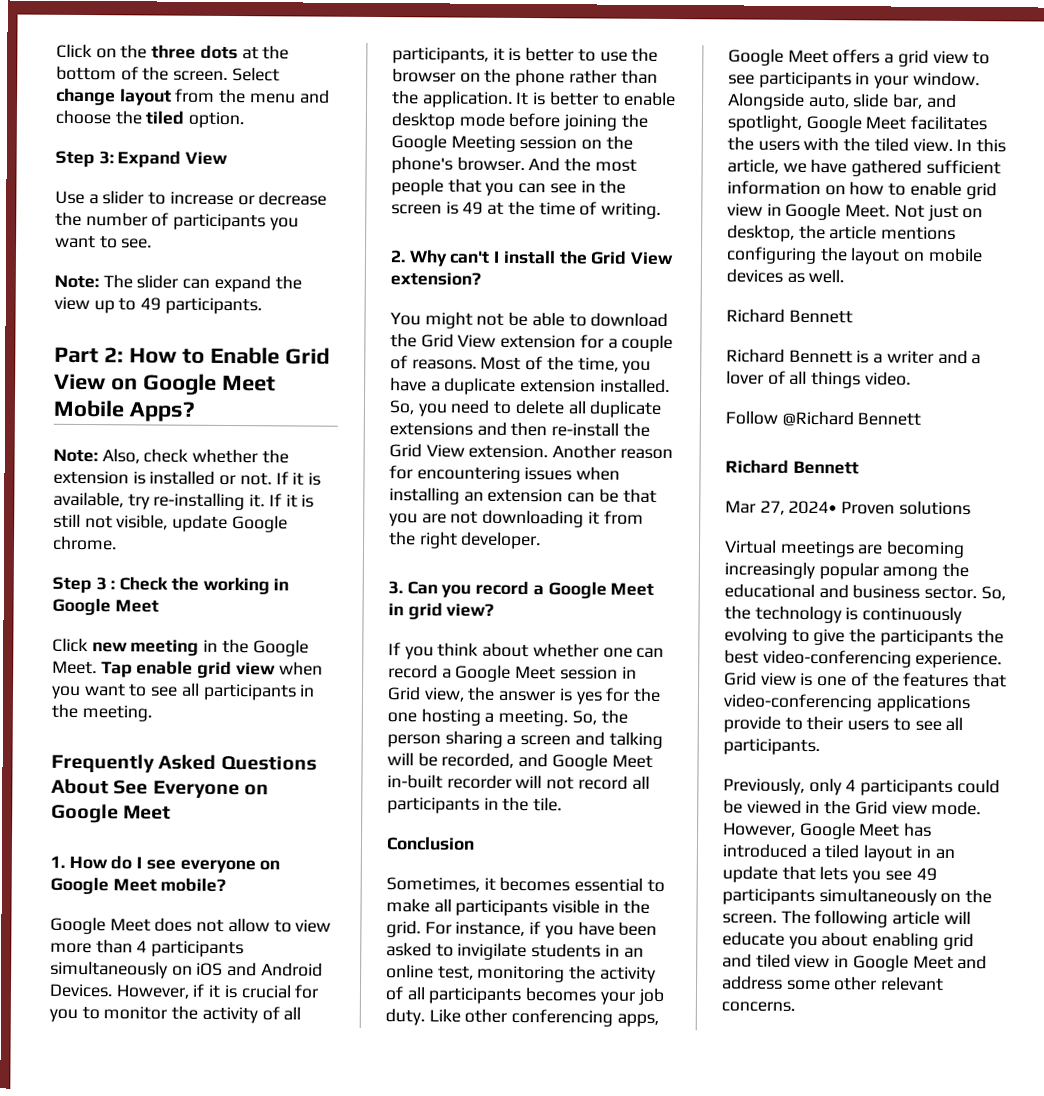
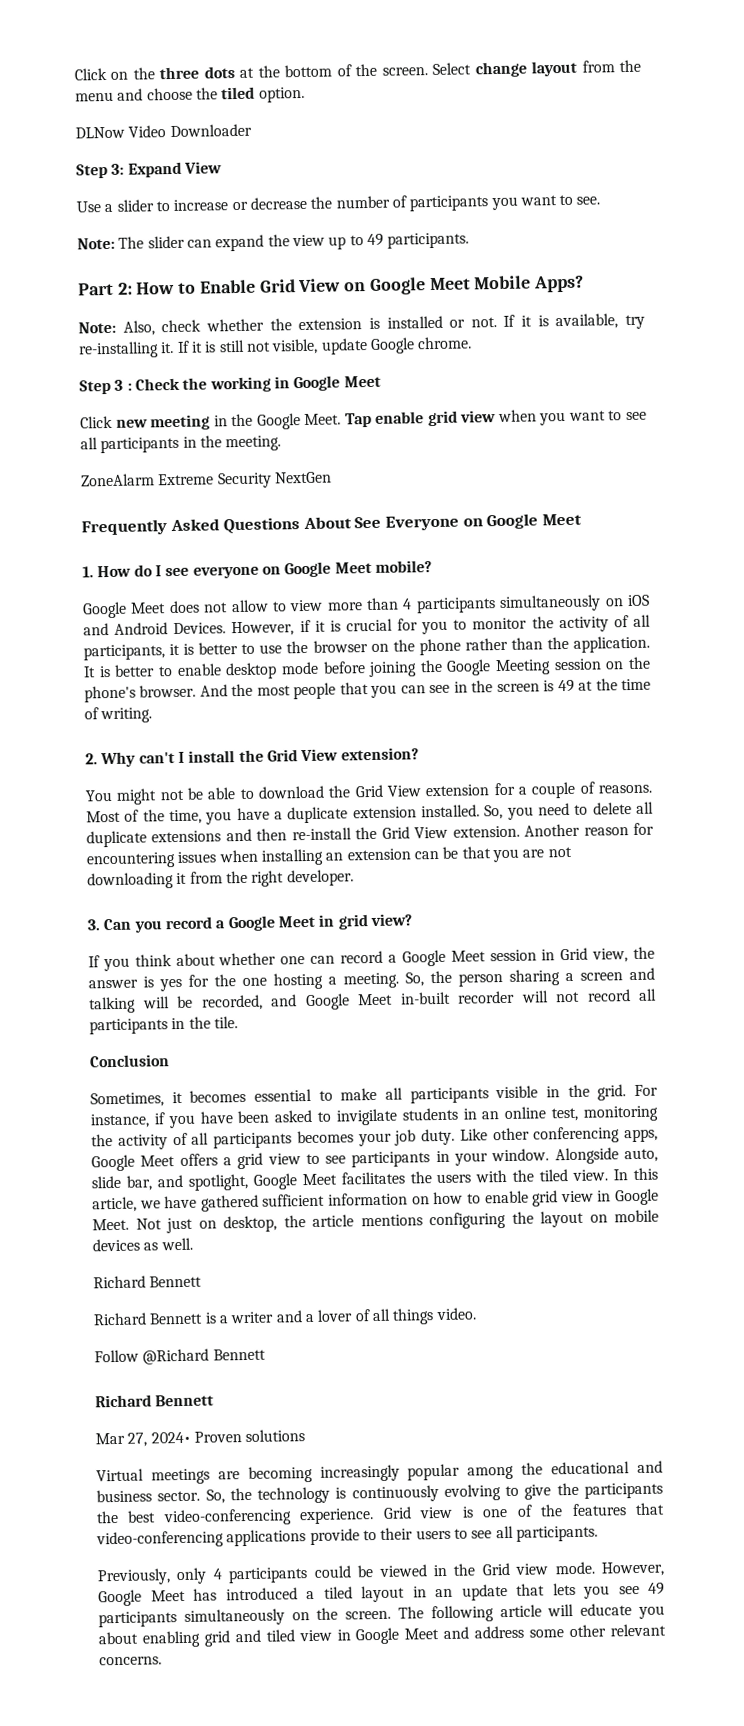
+ DLNow Video Downloader
+ ZoneAlarm Extreme Security NextGen

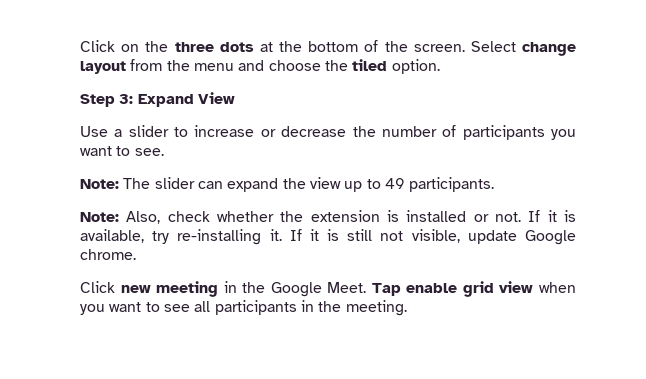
- DLNow Video Downloader
- Part 2: How to Enable Grid View on Google Meet Mobile Apps?
- Step 3 : Check the working in Google Meet
- ZoneAlarm Extreme Security NextGen
- Frequently Asked Questions About See Everyone on Google Meet
- 1. How do I see everyone on Google Meet mobile?
- Google Meet does not allow to view more than 4 participants simultaneously on iOS and Android Devices. However, if it is crucial for you to monitor the activity of all participants, it is better to use the browser on the phone rather than the application. It is better to enable desktop mode before joining the Google Meeting session on the phone's browser. And the most people that you can see in the screen is 49 at the time of writing.
- 2. Why can't I install the Grid View extension?
- You might not be able to download the Grid View extension for a couple of reasons. Most of the time, you have a duplicate extension installed. So, you need to delete all duplicate extensions and then re-install the Grid View extension. Another reason for encountering issues when installing an extension can be that you are not downloading it from the right developer.
- 3. Can you record a Google Meet in grid view?
- If you think about whether one can record a Google Meet session in Grid view, the answer is yes for the one hosting a meeting. So, the person sharing a screen and talking will be recorded, and Google Meet in-built recorder will not record all participants in the tile.
- Conclusion
- Sometimes, it becomes essential to make all participants visible in the grid. For instance, if you have been asked to invigilate students in an online test, monitoring the activity of all participants becomes your job duty. Like other conferencing apps, Google Meet offers a grid view to see participants in your window. Alongside auto, slide bar, and spotlight, Google Meet facilitates the users with the tiled view. In this article, we have gathered sufficient information on how to enable grid view in Google Meet. Not just on desktop, the article mentions configuring the layout on mobile devices as well.
- Richard Bennett
- Richard Bennett is a writer and a lover of all things video.
- Follow @Richard Bennett
- Richard Bennett
- Mar 27, 2024• Proven solutions
- Virtual meetings are becoming increasingly popular among the educational and business sector. So, the technology is continuously evolving to give the participants the best video-conferencing experience. Grid view is one of the features that video-conferencing applications provide to their users to see all participants.
- Previously, only 4 participants could be viewed in the Grid view mode. However, Google Meet has introduced a tiled layout in an update that lets you see 49 participants simultaneously on the screen. The following article will educate you about enabling grid and tiled view in Google Meet and address some other relevant concerns.

